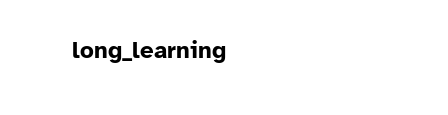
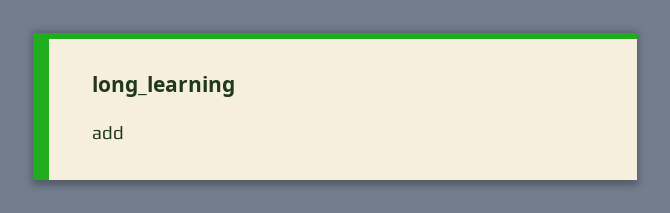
+ add

